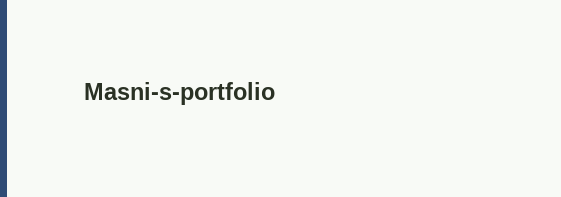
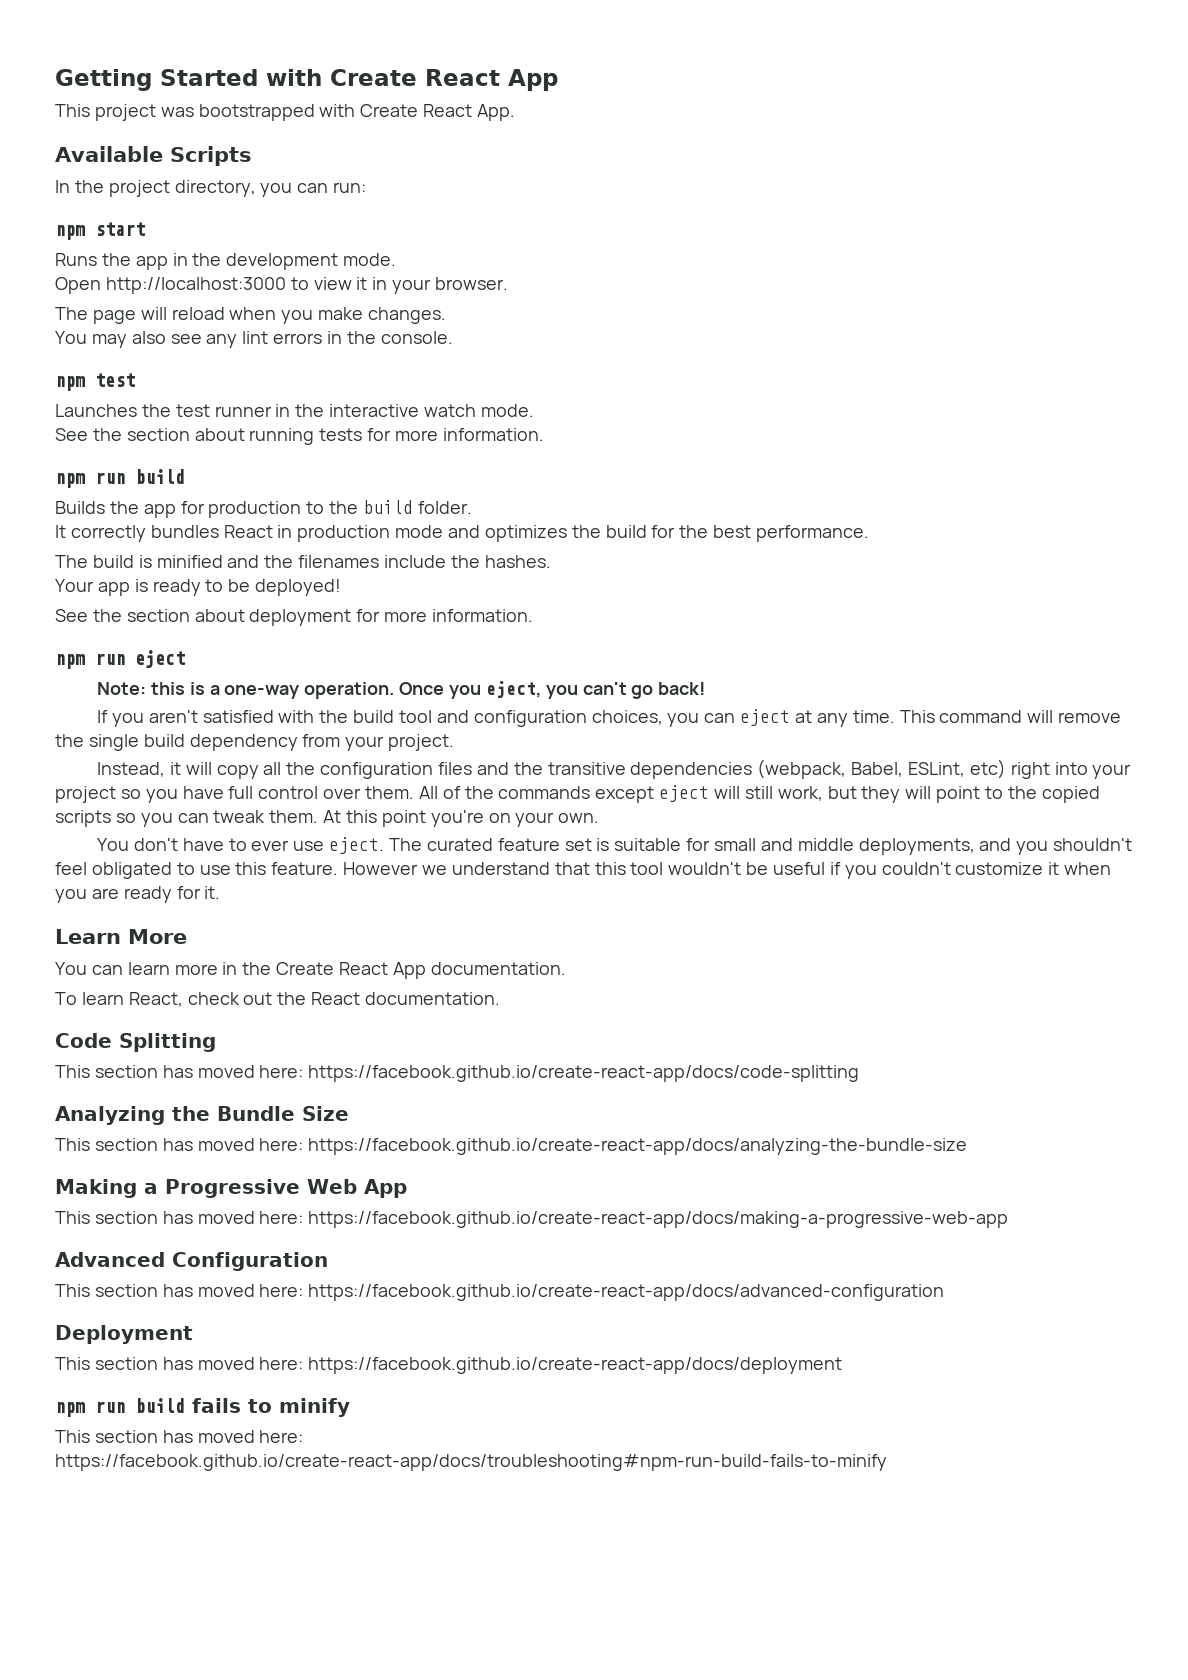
- Masni-s-portfolio
+ Getting Started with Create React App
+ This project was bootstrapped with Create React App.
+ Available Scripts
+ In the project directory, you can run:
+ npm start
+ Runs the app in the development mode.
+ Open http://localhost:3000 to view it in your browser.
+ The page will reload when you make changes.
+ You may also see any lint errors in the console.
+ npm test
+ Launches the test runner in the interactive watch mode.
+ See the section about running tests for more information.
+ npm run build
+ Builds the app for production to the build folder.
+ It correctly bundles React in production mode and optimizes the build for the best performance.
+ The build is minified and the filenames include the hashes.
+ Your app is ready to be deployed!
+ See the section about deployment for more information.
+ npm run eject
+ Note: this is a one-way operation. Once you eject, you can't go back!
+ If you aren't satisfied with the build tool and configuration choices, you can eject at any time. This command will remove the single build dependency from your project.
+ Instead, it will copy all the configuration files and the transitive dependencies (webpack, Babel, ESLint, etc) right into your project so you have full control over them. All of the commands except eject will still work, but they will point to the copied scripts so you can tweak them. At this point you're on your own.
+ You don't have to ever use eject. The curated feature set is suitable for small and middle deployments, and you shouldn't feel obligated to use this feature. However we understand that this tool wouldn't be useful if you couldn't customize it when you are ready for it.
+ Learn More
+ You can learn more in the Create React App documentation.
+ To learn React, check out the React documentation.
+ Code Splitting
+ This section has moved here: https://facebook.github.io/create-react-app/docs/code-splitting
+ Analyzing the Bundle Size
+ This section has moved here: https://facebook.github.io/create-react-app/docs/analyzing-the-bundle-size
+ Making a Progressive Web App
+ This section has moved here: https://facebook.github.io/create-react-app/docs/making-a-progressive-web-app
+ Advanced Configuration
+ This section has moved here: https://facebook.github.io/create-react-app/docs/advanced-configuration
+ Deployment
+ This section has moved here: https://facebook.github.io/create-react-app/docs/deployment
+ npm run build fails to minify
+ This section has moved here: https://facebook.github.io/create-react-app/docs/troubleshooting#npm-run-build-fails-to-minify

